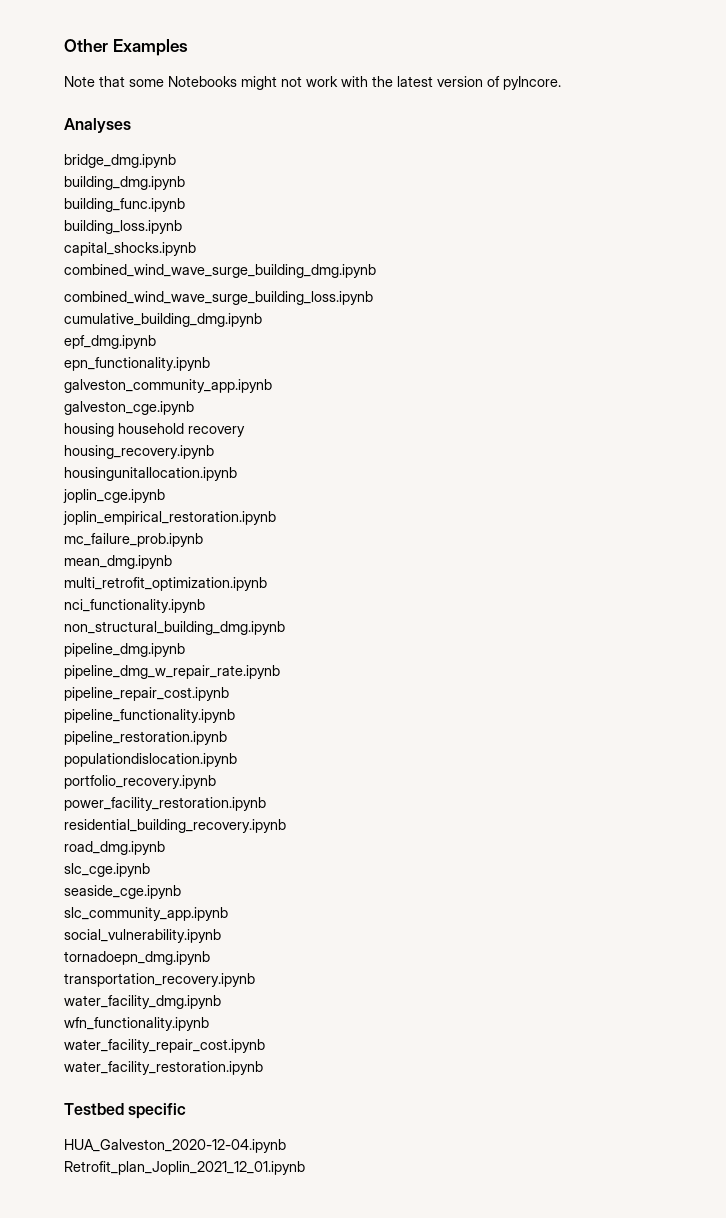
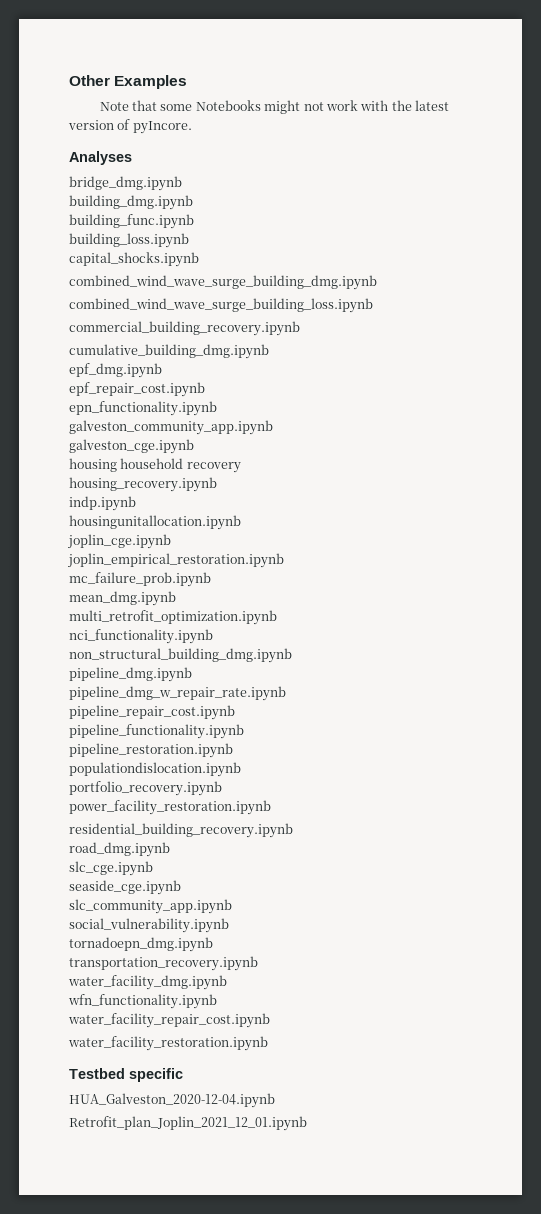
+ commercial_building_recovery.ipynb
+ epf_repair_cost.ipynb
+ indp.ipynb

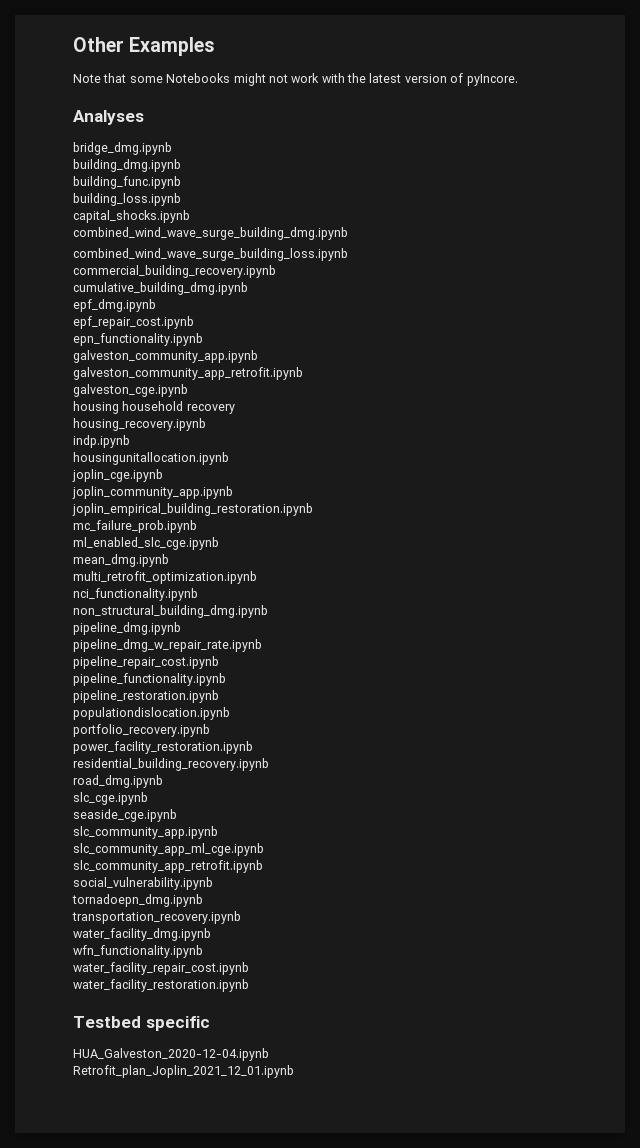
+ galveston_community_app_retrofit.ipynb
- joplin_empirical_restoration.ipynb
+ joplin_community_app.ipynb
+ joplin_empirical_building_restoration.ipynb
+ ml_enabled_slc_cge.ipynb
+ slc_community_app_ml_cge.ipynb
+ slc_community_app_retrofit.ipynb

